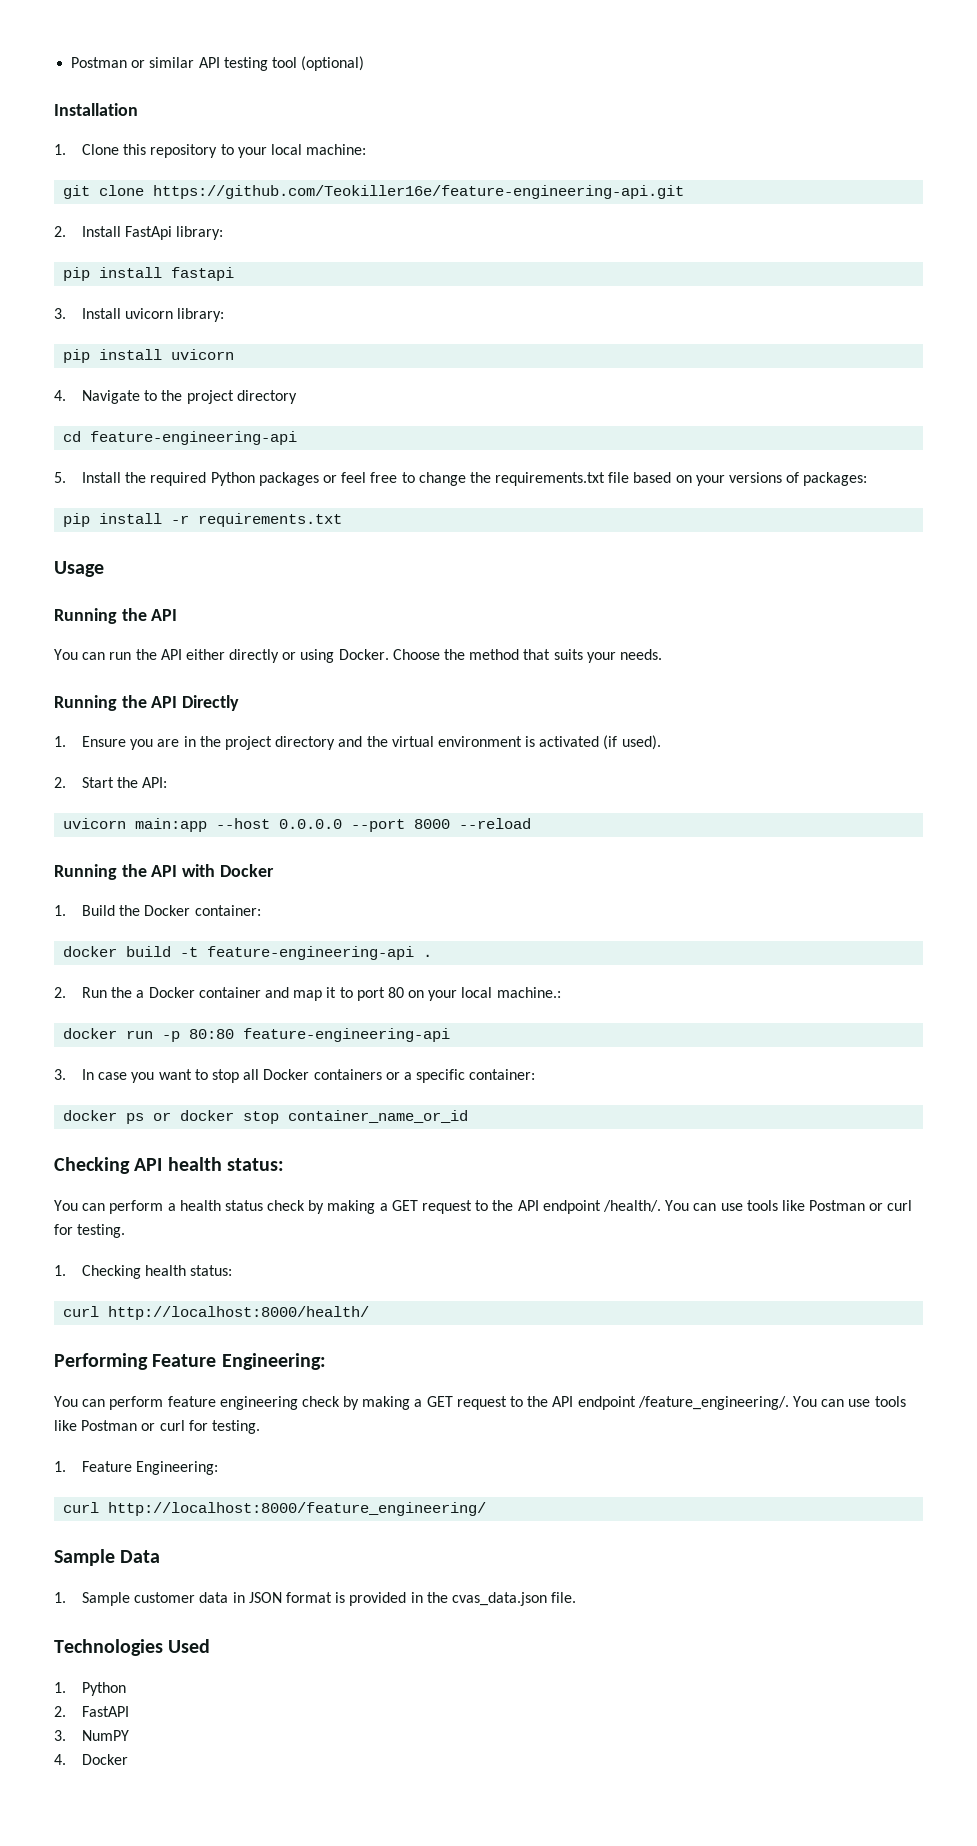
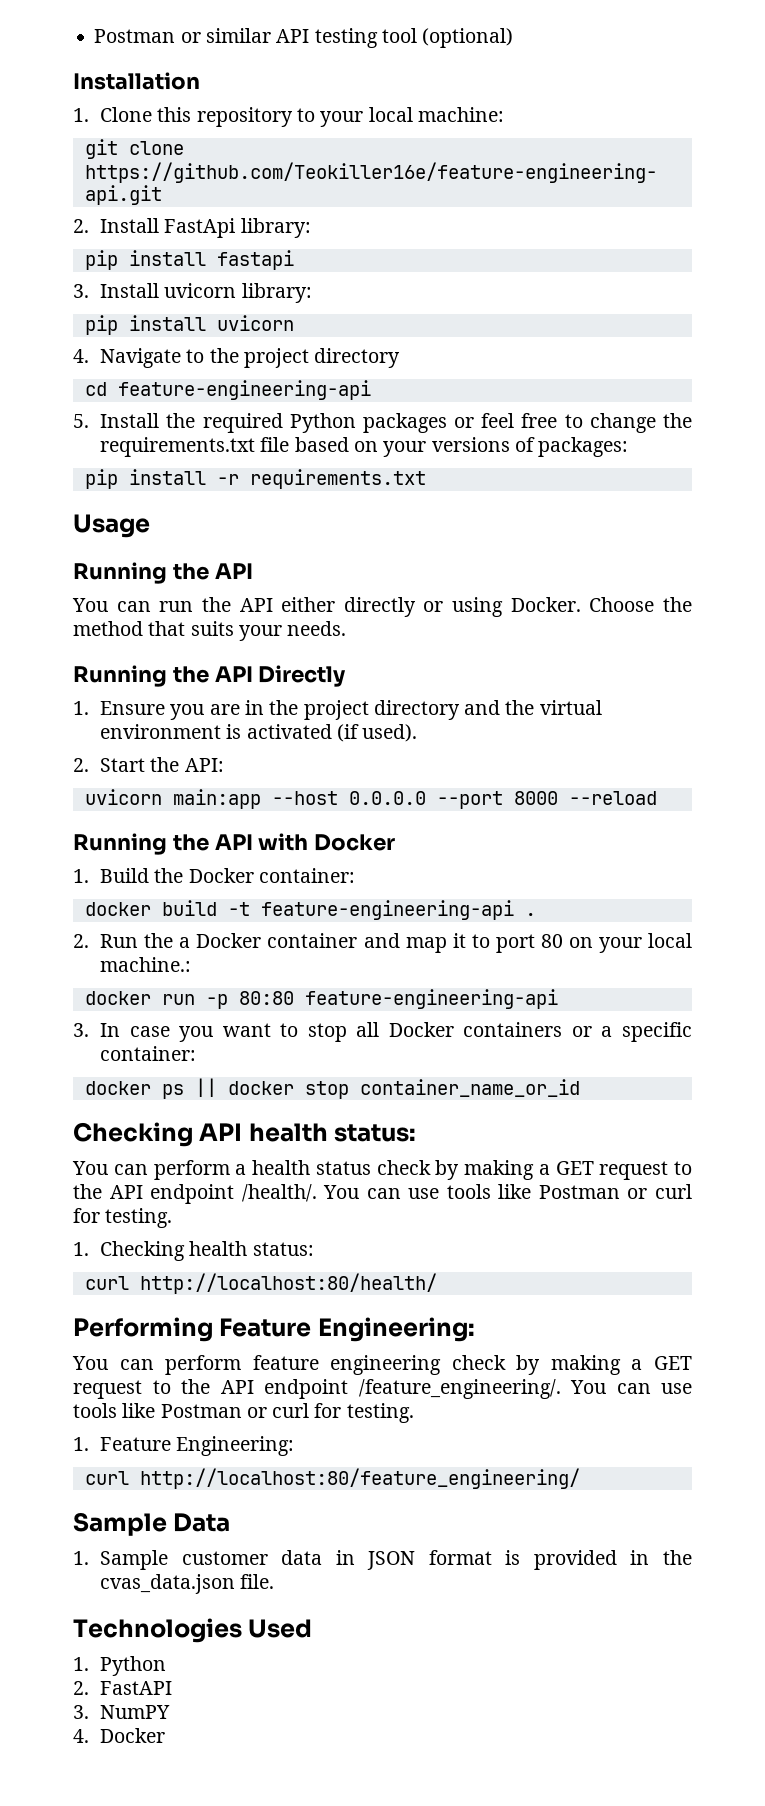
- docker ps or docker stop container_name_or_id
+ docker ps || docker stop container_name_or_id
- curl http://localhost:8000/health/
+ curl http://localhost:80/health/
- curl http://localhost:8000/feature_engineering/
+ curl http://localhost:80/feature_engineering/

